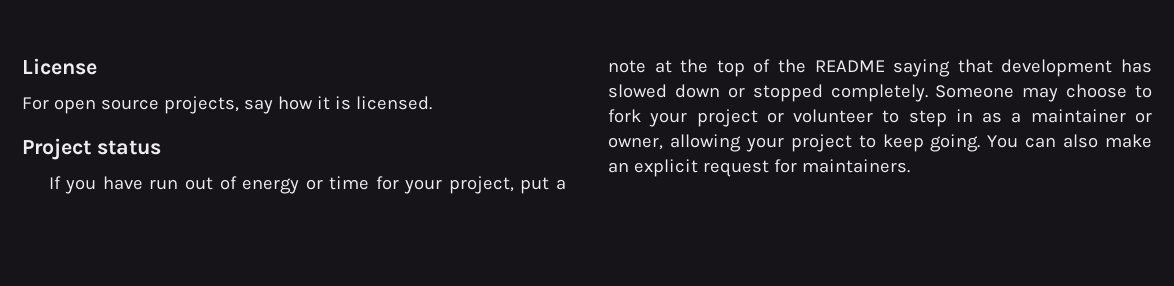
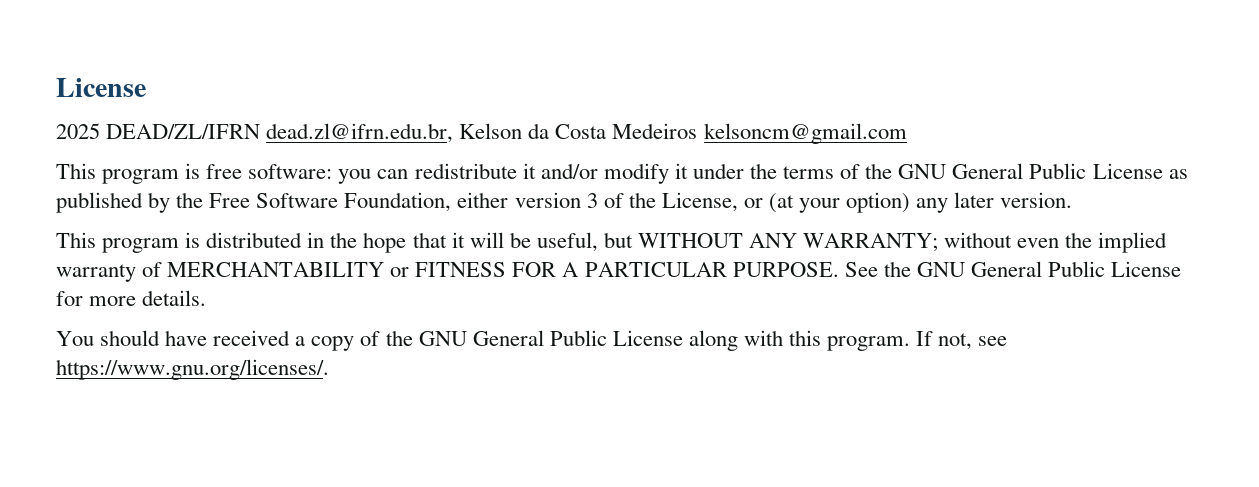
- For open source projects, say how it is licensed.
- Project status
- If you have run out of energy or time for your project, put a note at the top of the README saying that development has slowed down or stopped completely. Someone may choose to fork your project or volunteer to step in as a maintainer or owner, allowing your project to keep going. You can also make an explicit request for maintainers.
+ 2025 DEAD/ZL/IFRN dead.zl@ifrn.edu.br, Kelson da Costa Medeiros kelsoncm@gmail.com
+ This program is free software: you can redistribute it and/or modify it under the terms of the GNU General Public License as published by the Free Software Foundation, either version 3 of the License, or (at your option) any later version.
+ This program is distributed in the hope that it will be useful, but WITHOUT ANY WARRANTY; without even the implied warranty of MERCHANTABILITY or FITNESS FOR A PARTICULAR PURPOSE. See the GNU General Public License for more details.
+ You should have received a copy of the GNU General Public License along with this program. If not, see https://www.gnu.org/licenses/.

